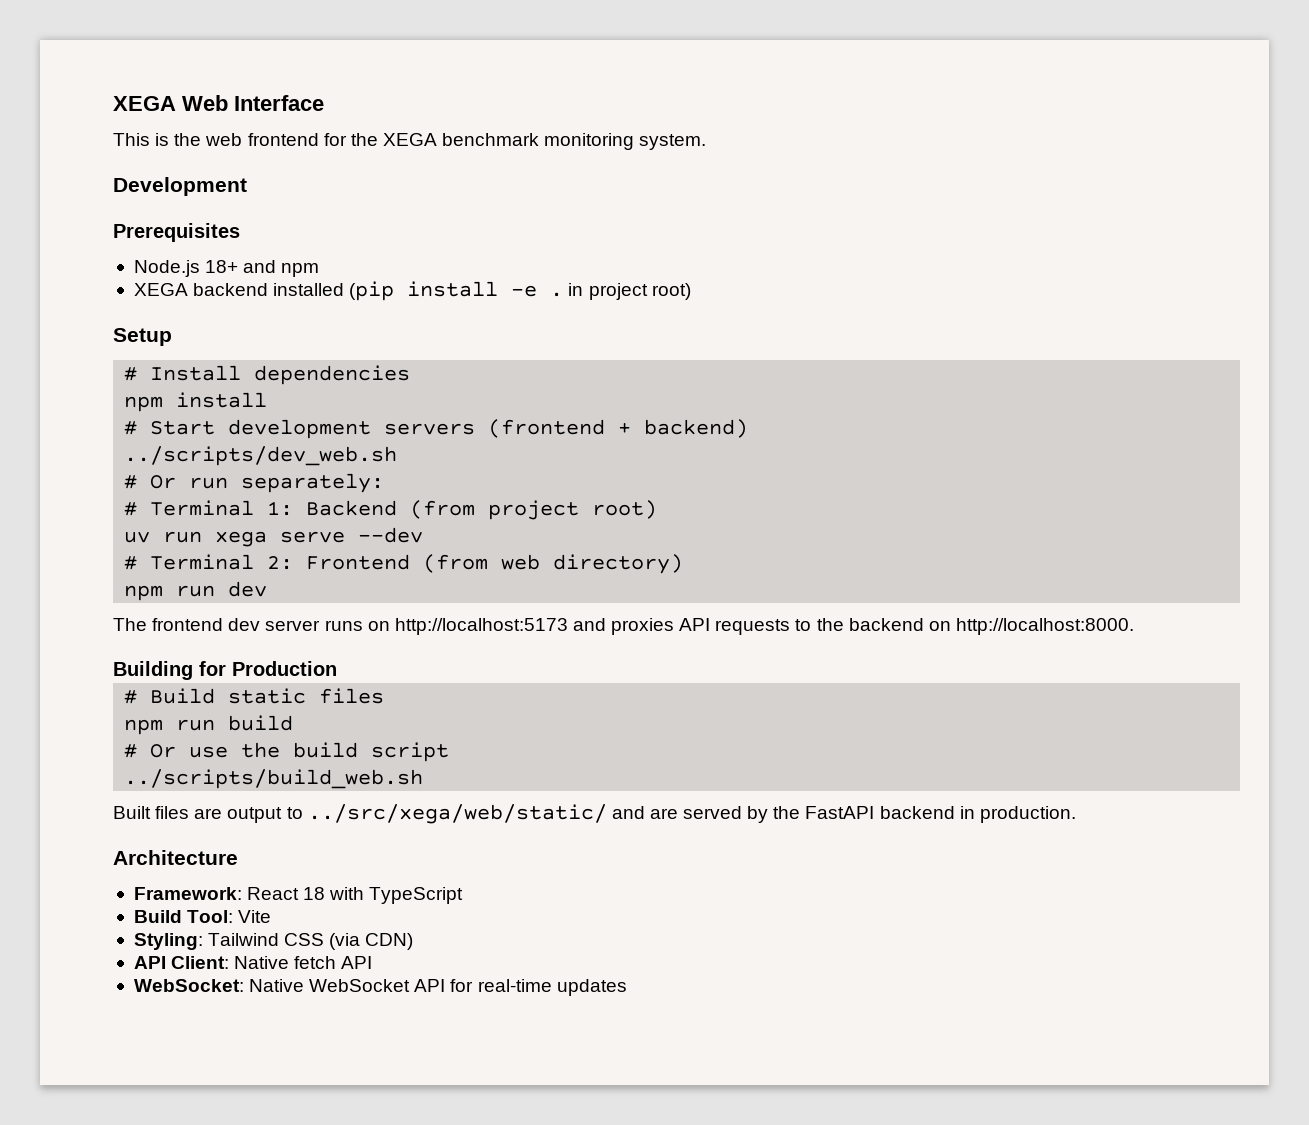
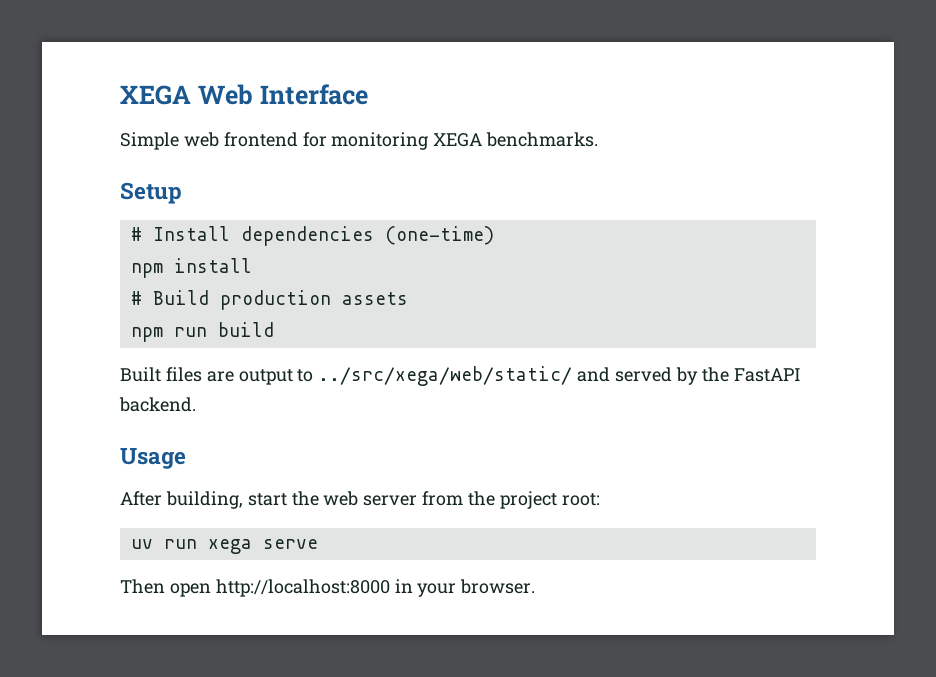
- This is the web frontend for the XEGA benchmark monitoring system.
- Development
- Prerequisites
- Node.js 18+ and npm
- XEGA backend installed (pip install -e . in project root)
+ Simple web frontend for monitoring XEGA benchmarks.
- # Install dependencies
+ # Install dependencies (one-time)
- # Start development servers (frontend + backend)
- ../scripts/dev_web.sh
- # Or run separately:
- # Terminal 1: Backend (from project root)
- uv run xega serve --dev
- # Terminal 2: Frontend (from web directory)
- npm run dev
- The frontend dev server runs on http://localhost:5173 and proxies API requests to the backend on http://localhost:8000.
- Building for Production
- # Build static files
+ # Build production assets
- # Or use the build script
- ../scripts/build_web.sh
- Built files are output to ../src/xega/web/static/ and are served by the FastAPI backend in production.
- Architecture
- Framework: React 18 with TypeScript
- Build Tool: Vite
- Styling: Tailwind CSS (via CDN)
- API Client: Native fetch API
- WebSocket: Native WebSocket API for real-time updates
+ Built files are output to ../src/xega/web/static/ and served by the FastAPI backend.
+ Usage
+ After building, start the web server from the project root:
+ uv run xega serve
+ Then open http://localhost:8000 in your browser.

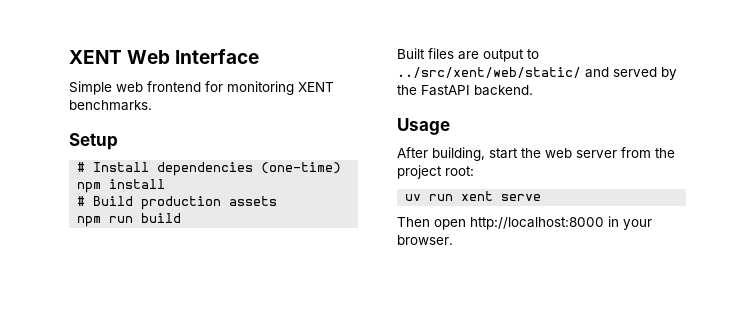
- XEGA Web Interface
+ XENT Web Interface
- Simple web frontend for monitoring XEGA benchmarks.
+ Simple web frontend for monitoring XENT benchmarks.
- Built files are output to ../src/xega/web/static/ and served by the FastAPI backend.
+ Built files are output to ../src/xent/web/static/ and served by the FastAPI backend.
- uv run xega serve
+ uv run xent serve

